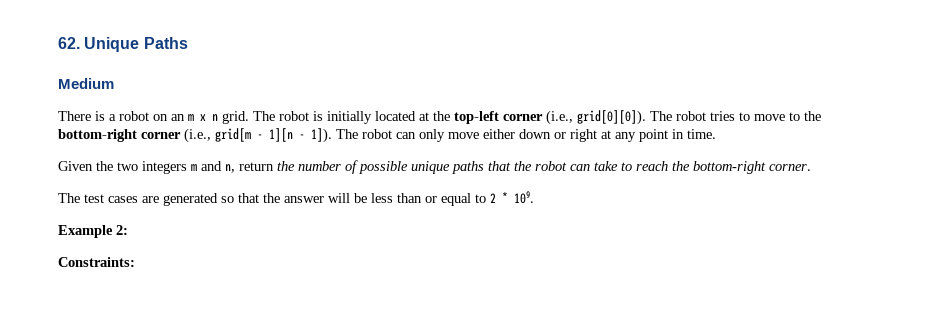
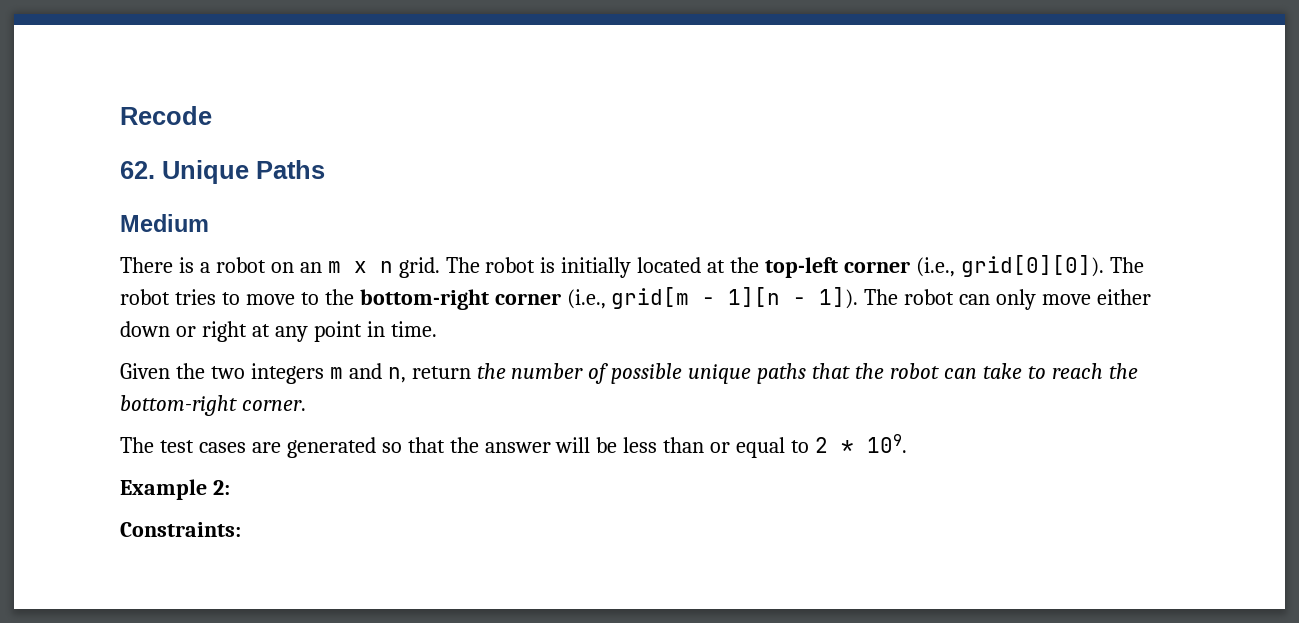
+ Recode

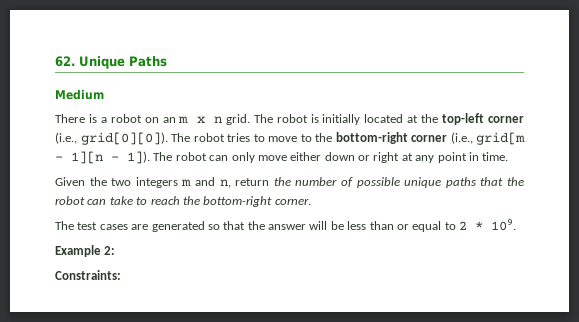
- Recode

